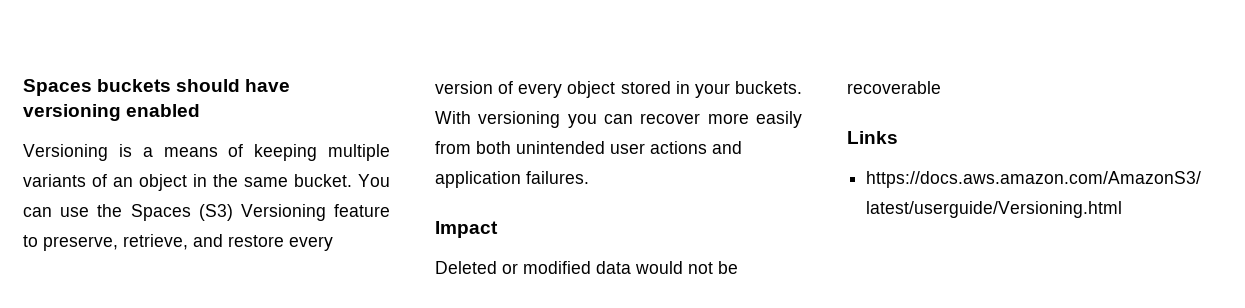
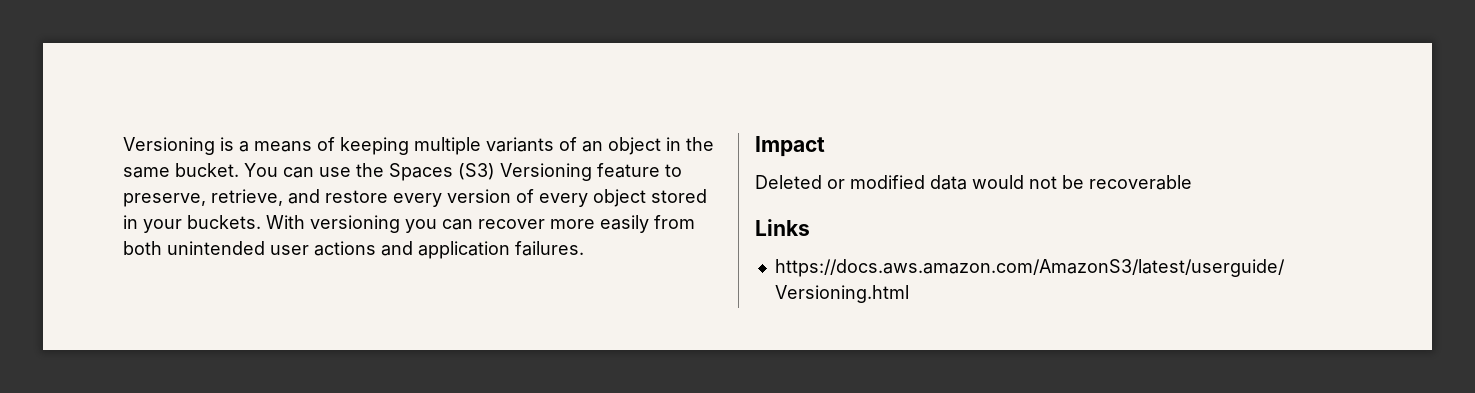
- Spaces buckets should have versioning enabled

